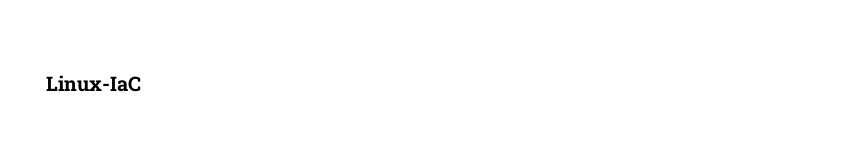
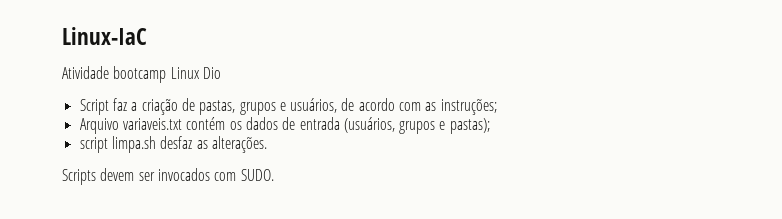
+ Atividade bootcamp Linux Dio
+ Script faz a criação de pastas, grupos e usuários, de acordo com as instruções;
+ Arquivo variaveis.txt contém os dados de entrada (usuários, grupos e pastas);
+ script limpa.sh desfaz as alterações.
+ Scripts devem ser invocados com SUDO.

